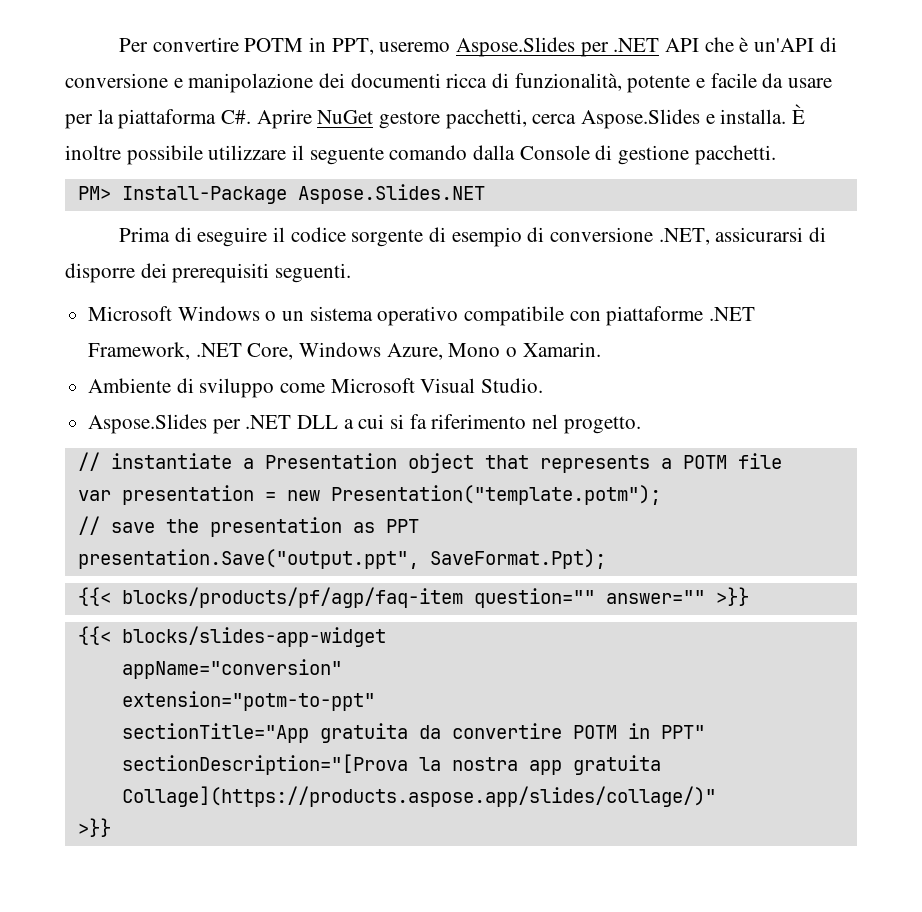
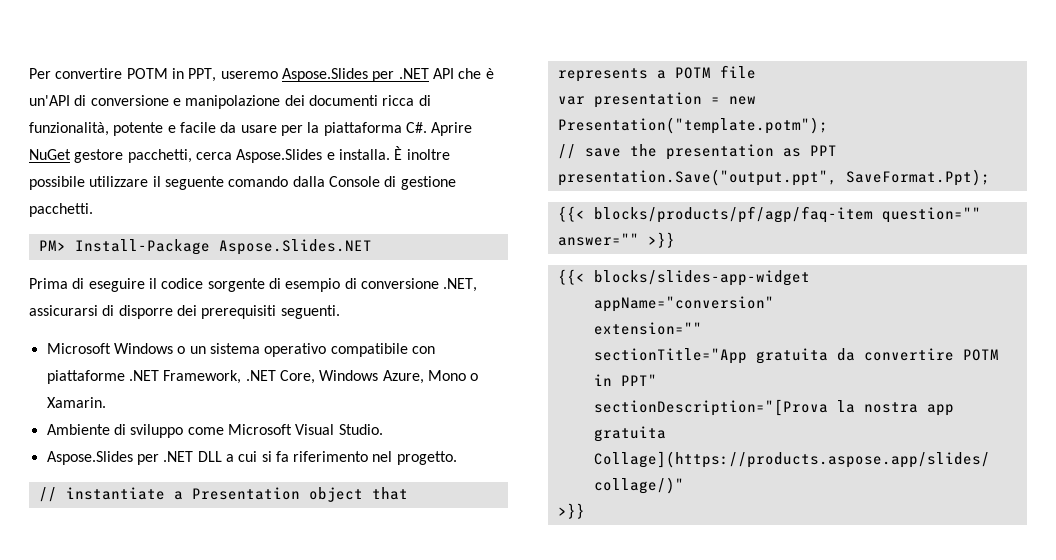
- extension="potm-to-ppt"
+ extension=""

